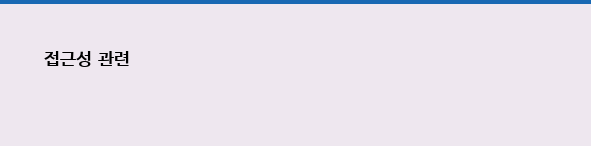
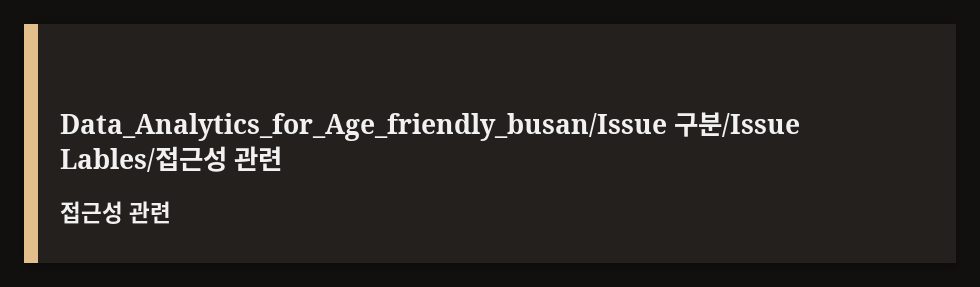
+ Data_Analytics_for_Age_friendly_busan/Issue 구분/Issue Lables/접근성 관련

